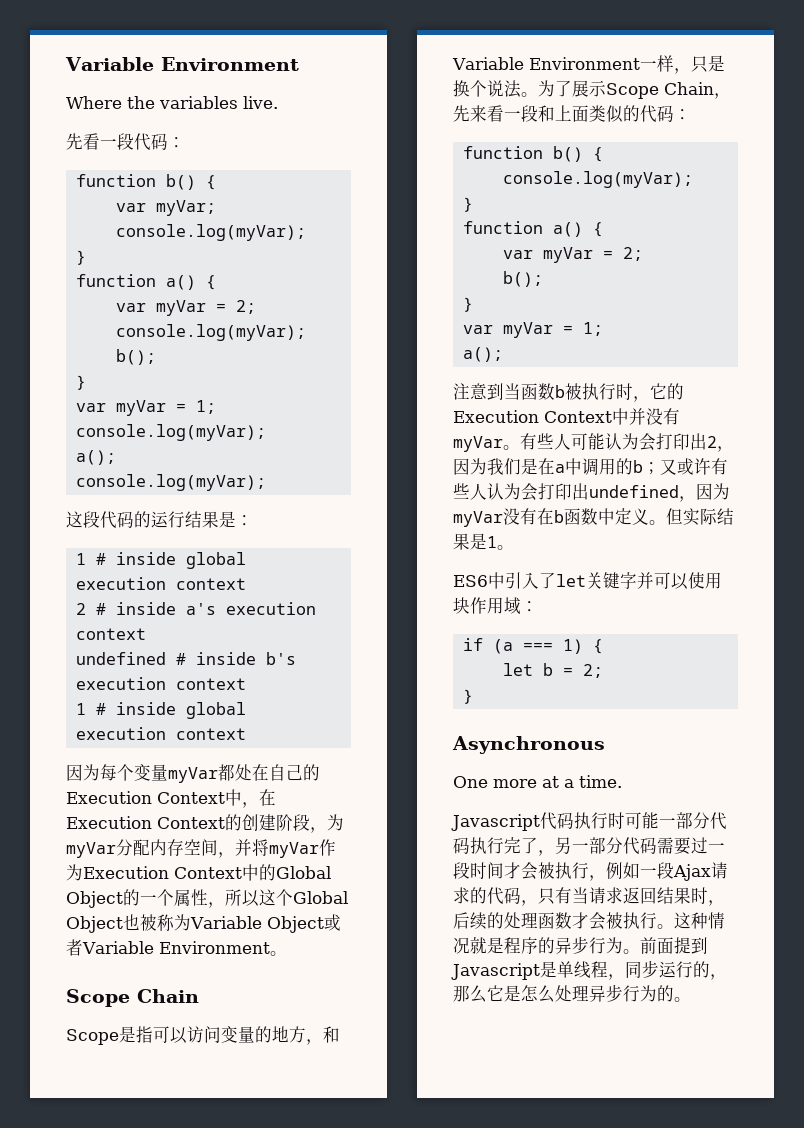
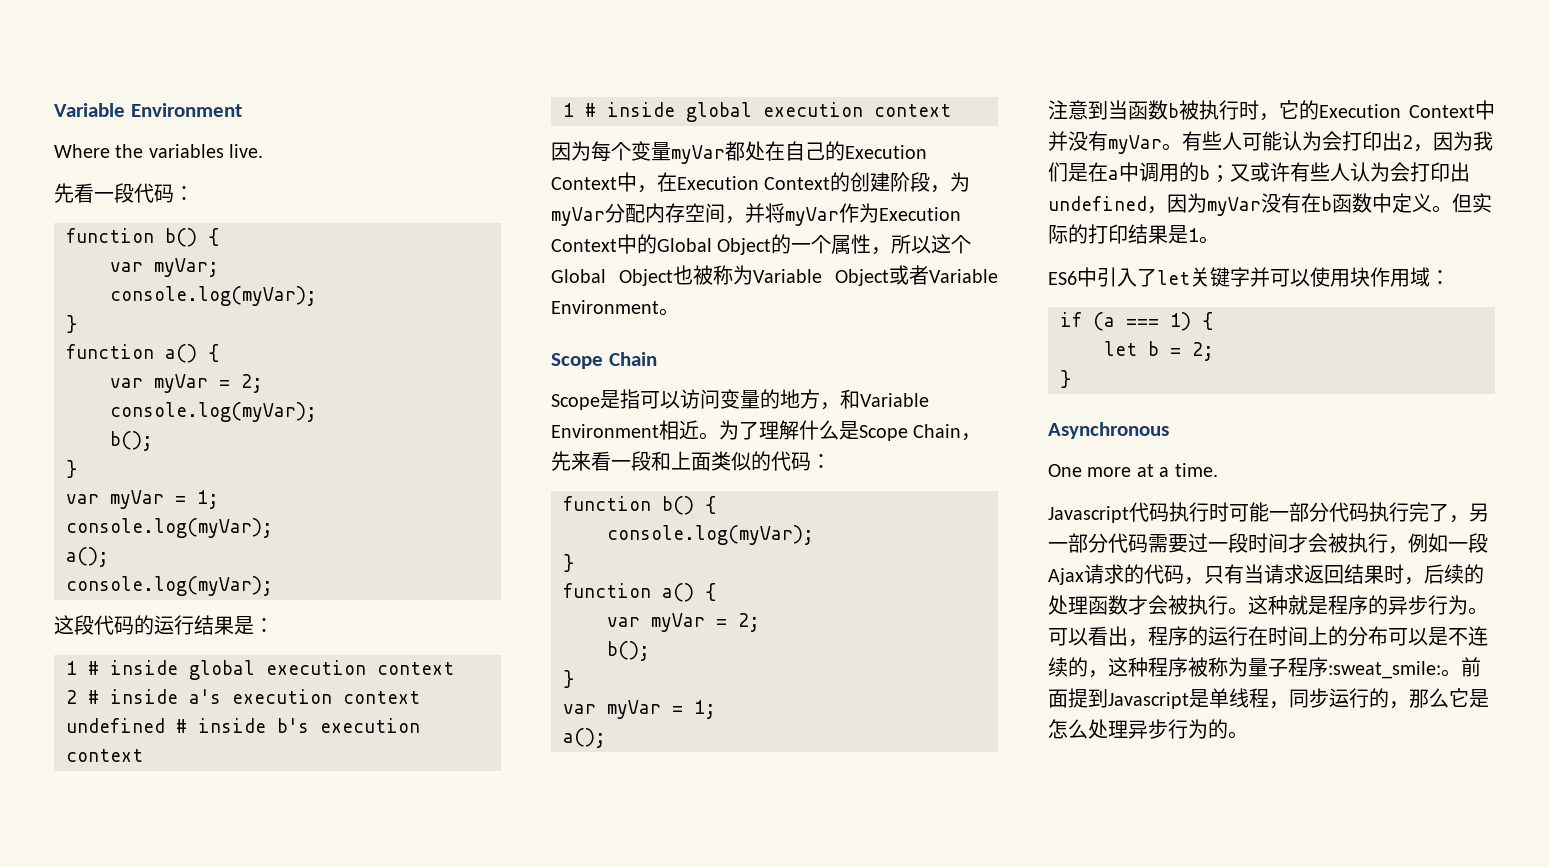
- Scope是指可以访问变量的地方，和Variable Environment一样，只是换个说法。为了展示Scope Chain，先来看一段和上面类似的代码：
+ Scope是指可以访问变量的地方，和Variable Environment相近。为了理解什么是Scope Chain，先来看一段和上面类似的代码：
- 但实际结果是1。
+ 但实际的打印结果是1。
- 这种情况就是程序的异步行为。
+ 这种就是程序的异步行为。
+ 可以看出，程序的运行在时间上的分布可以是不连续的，这种程序被称为量子程序:sweat_smile:。

